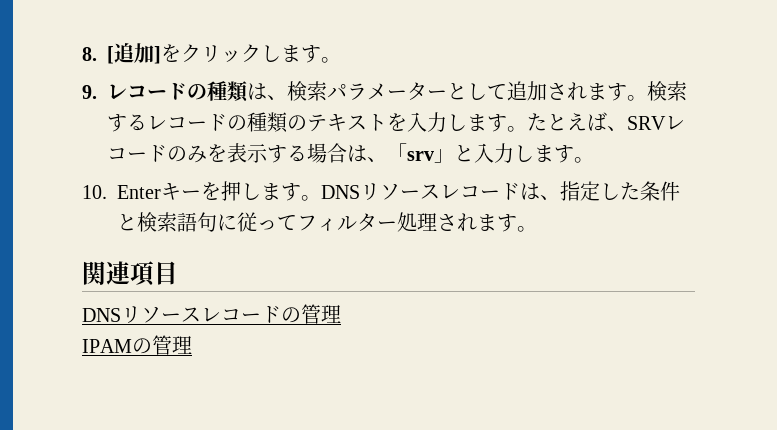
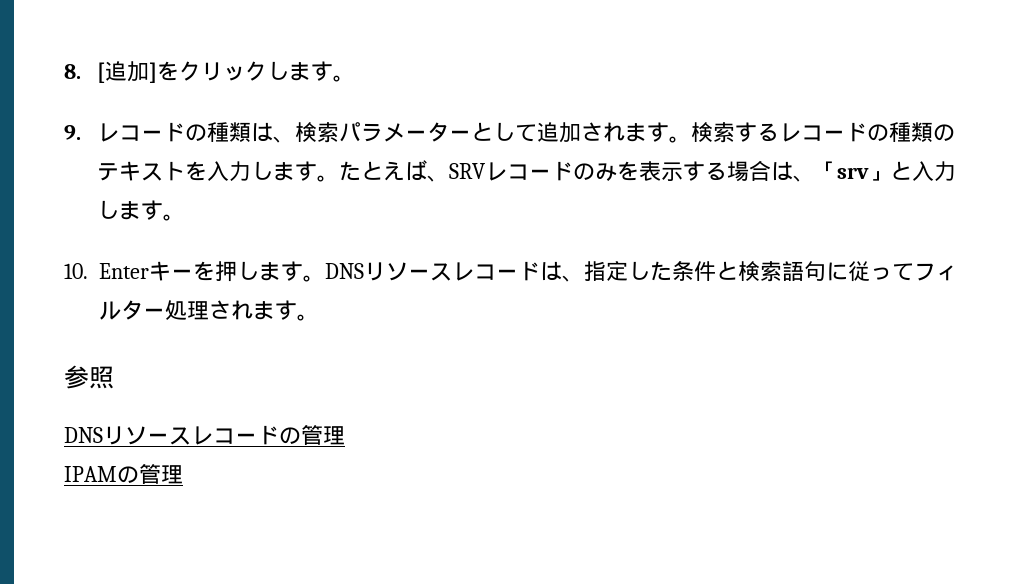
- 関連項目
+ 参照

